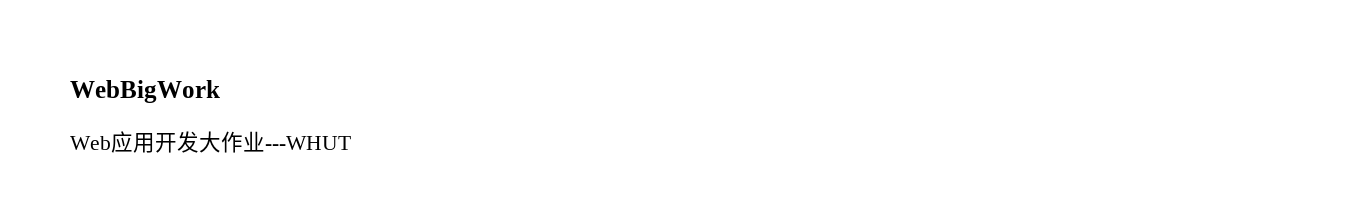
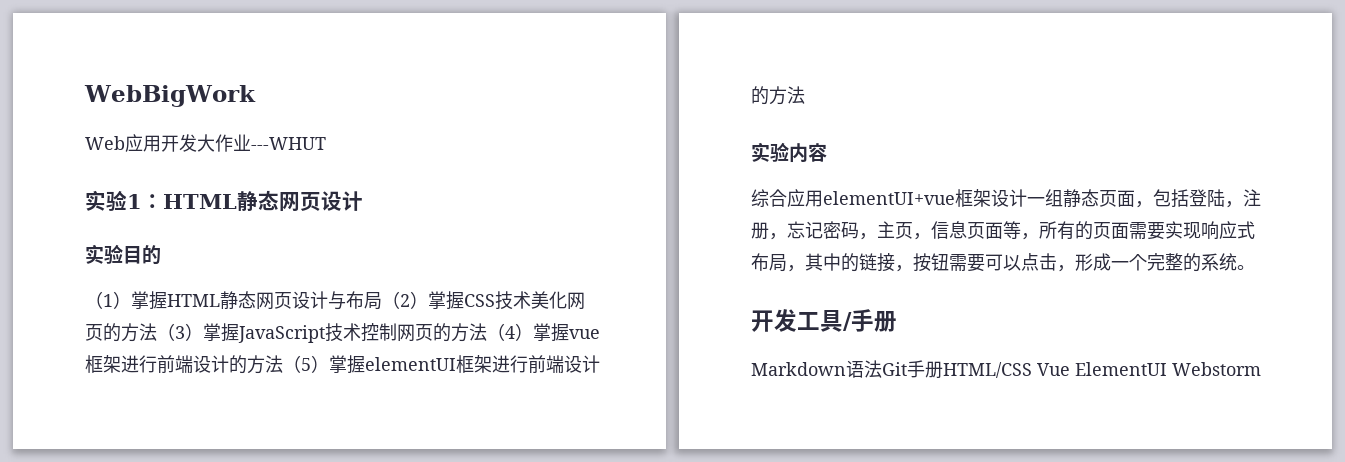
+ 实验1：HTML静态网页设计
+ 实验目的
+ （1）掌握HTML静态网页设计与布局（2）掌握CSS技术美化网页的方法（3）掌握JavaScript技术控制网页的方法（4）掌握vue框架进行前端设计的方法（5）掌握elementUI框架进行前端设计的方法
+ 实验内容
+ 综合应用elementUI+vue框架设计一组静态页面，包括登陆，注册，忘记密码，主页，信息页面等，所有的页面需要实现响应式布局，其中的链接，按钮需要可以点击，形成一个完整的系统。
+ 开发工具/手册
+ Markdown语法Git手册HTML/CSS Vue ElementUI Webstorm

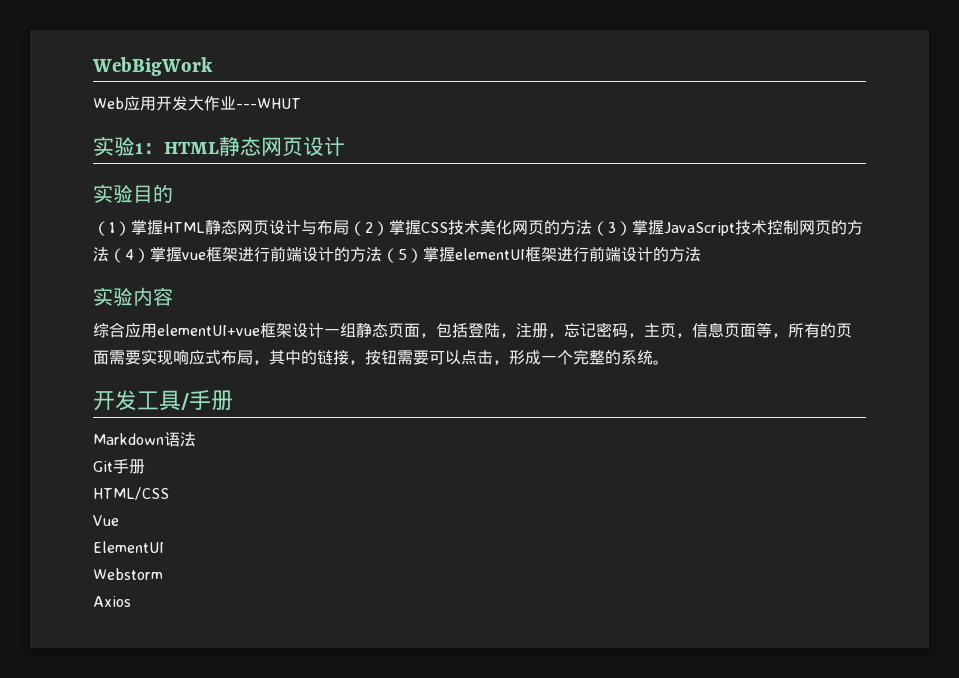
- Markdown语法Git手册HTML/CSS Vue ElementUI Webstorm
+ Markdown语法
+ Git手册
+ HTML/CSS
+ Vue
+ ElementUI
+ Webstorm
+ Axios

